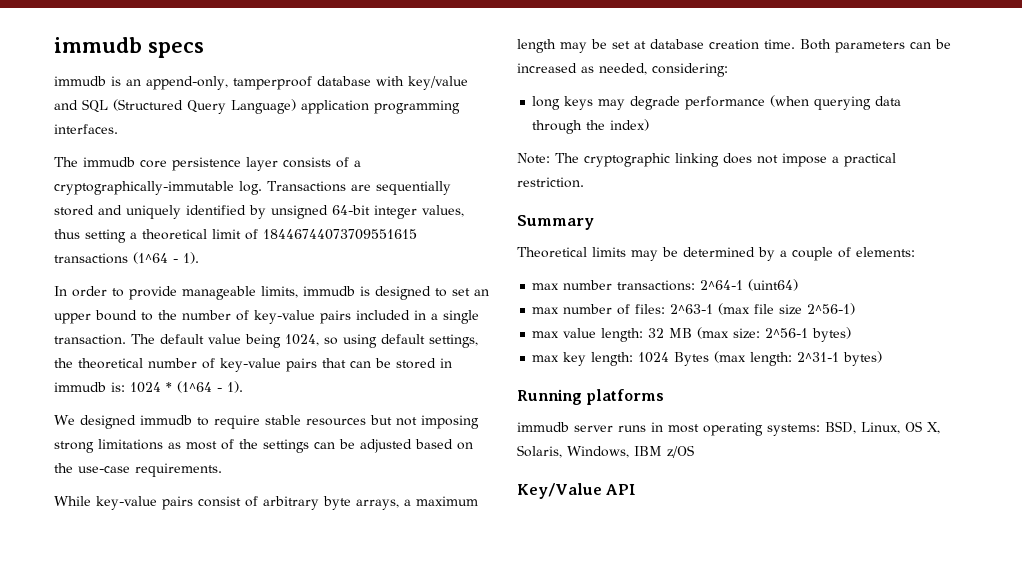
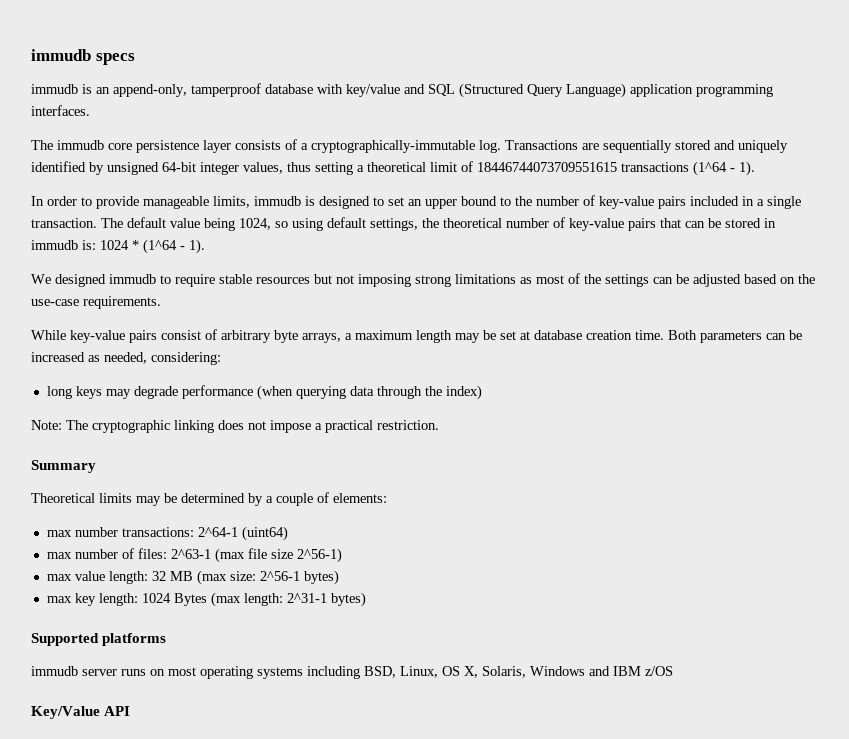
- Running platforms
+ Supported platforms
- immudb server runs in most operating systems: BSD, Linux, OS X, Solaris, Windows, IBM z/OS
+ immudb server runs on most operating systems including BSD, Linux, OS X, Solaris, Windows and IBM z/OS

